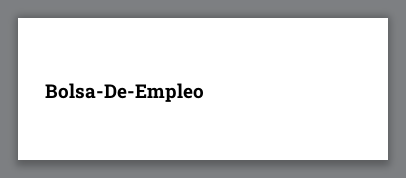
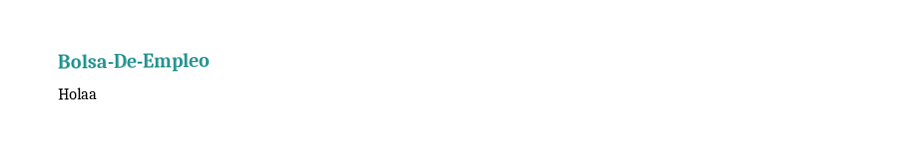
+ Holaa

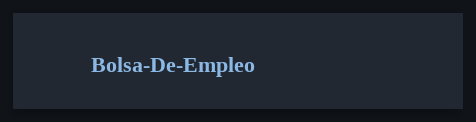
- Holaa

